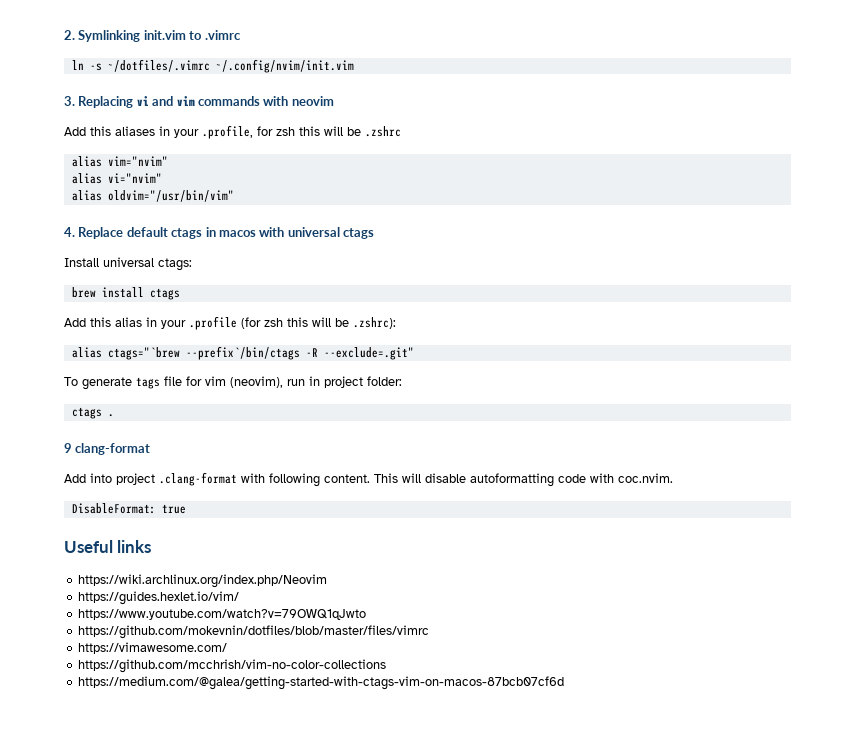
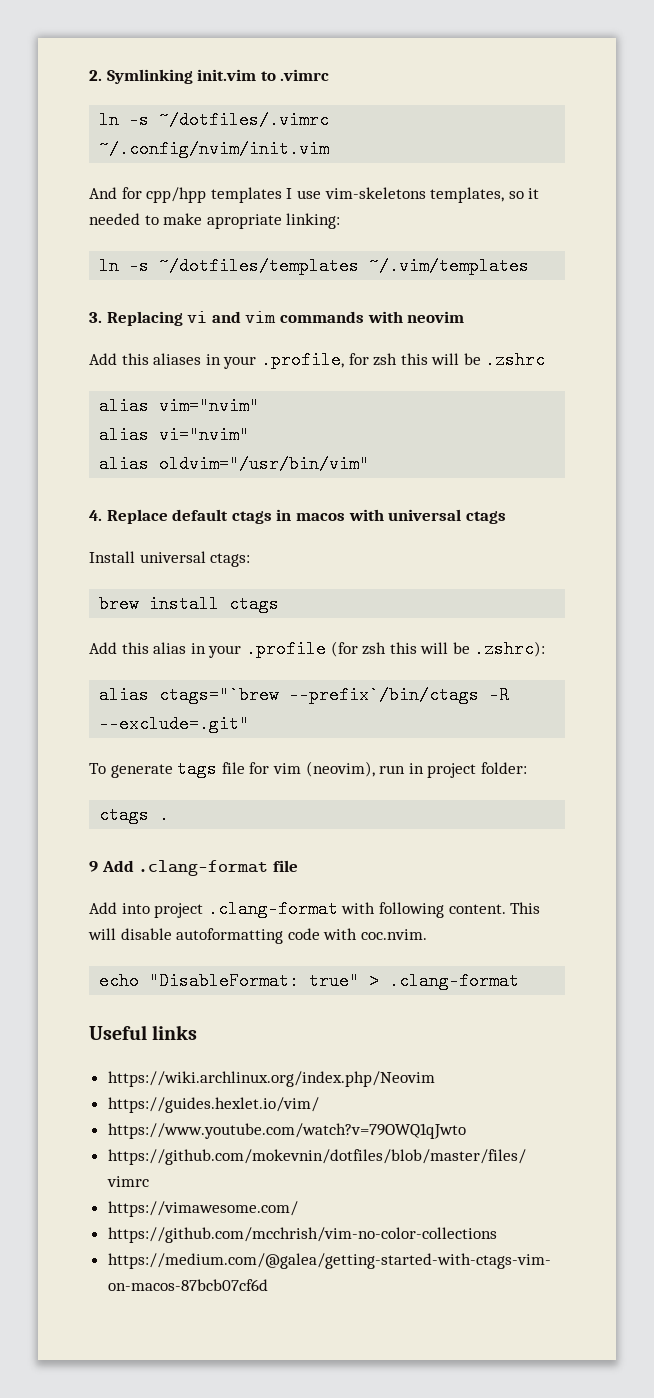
+ And for cpp/hpp templates I use vim-skeletons templates, so it needed to make apropriate linking:
+ ln -s ~/dotfiles/templates ~/.vim/templates
- 9 clang-format
+ 9 Add .clang-format file
- DisableFormat: true
+ echo "DisableFormat: true" > .clang-format

